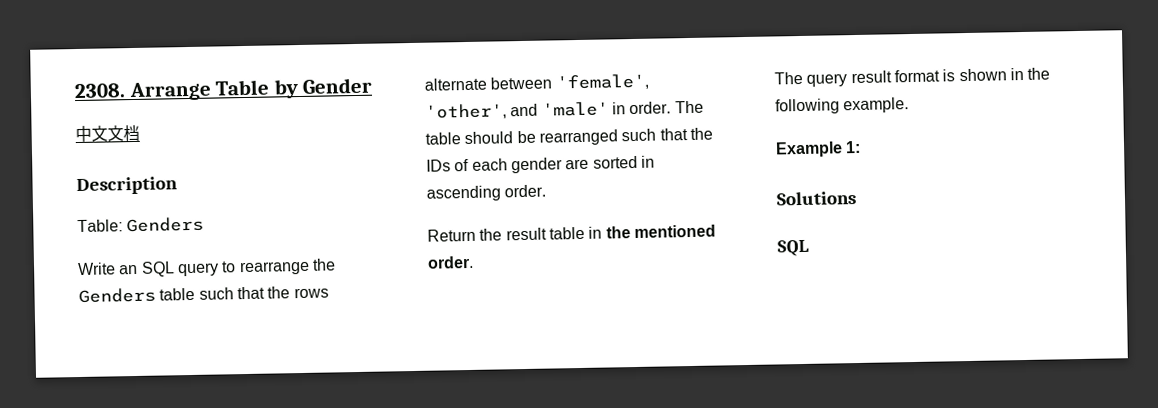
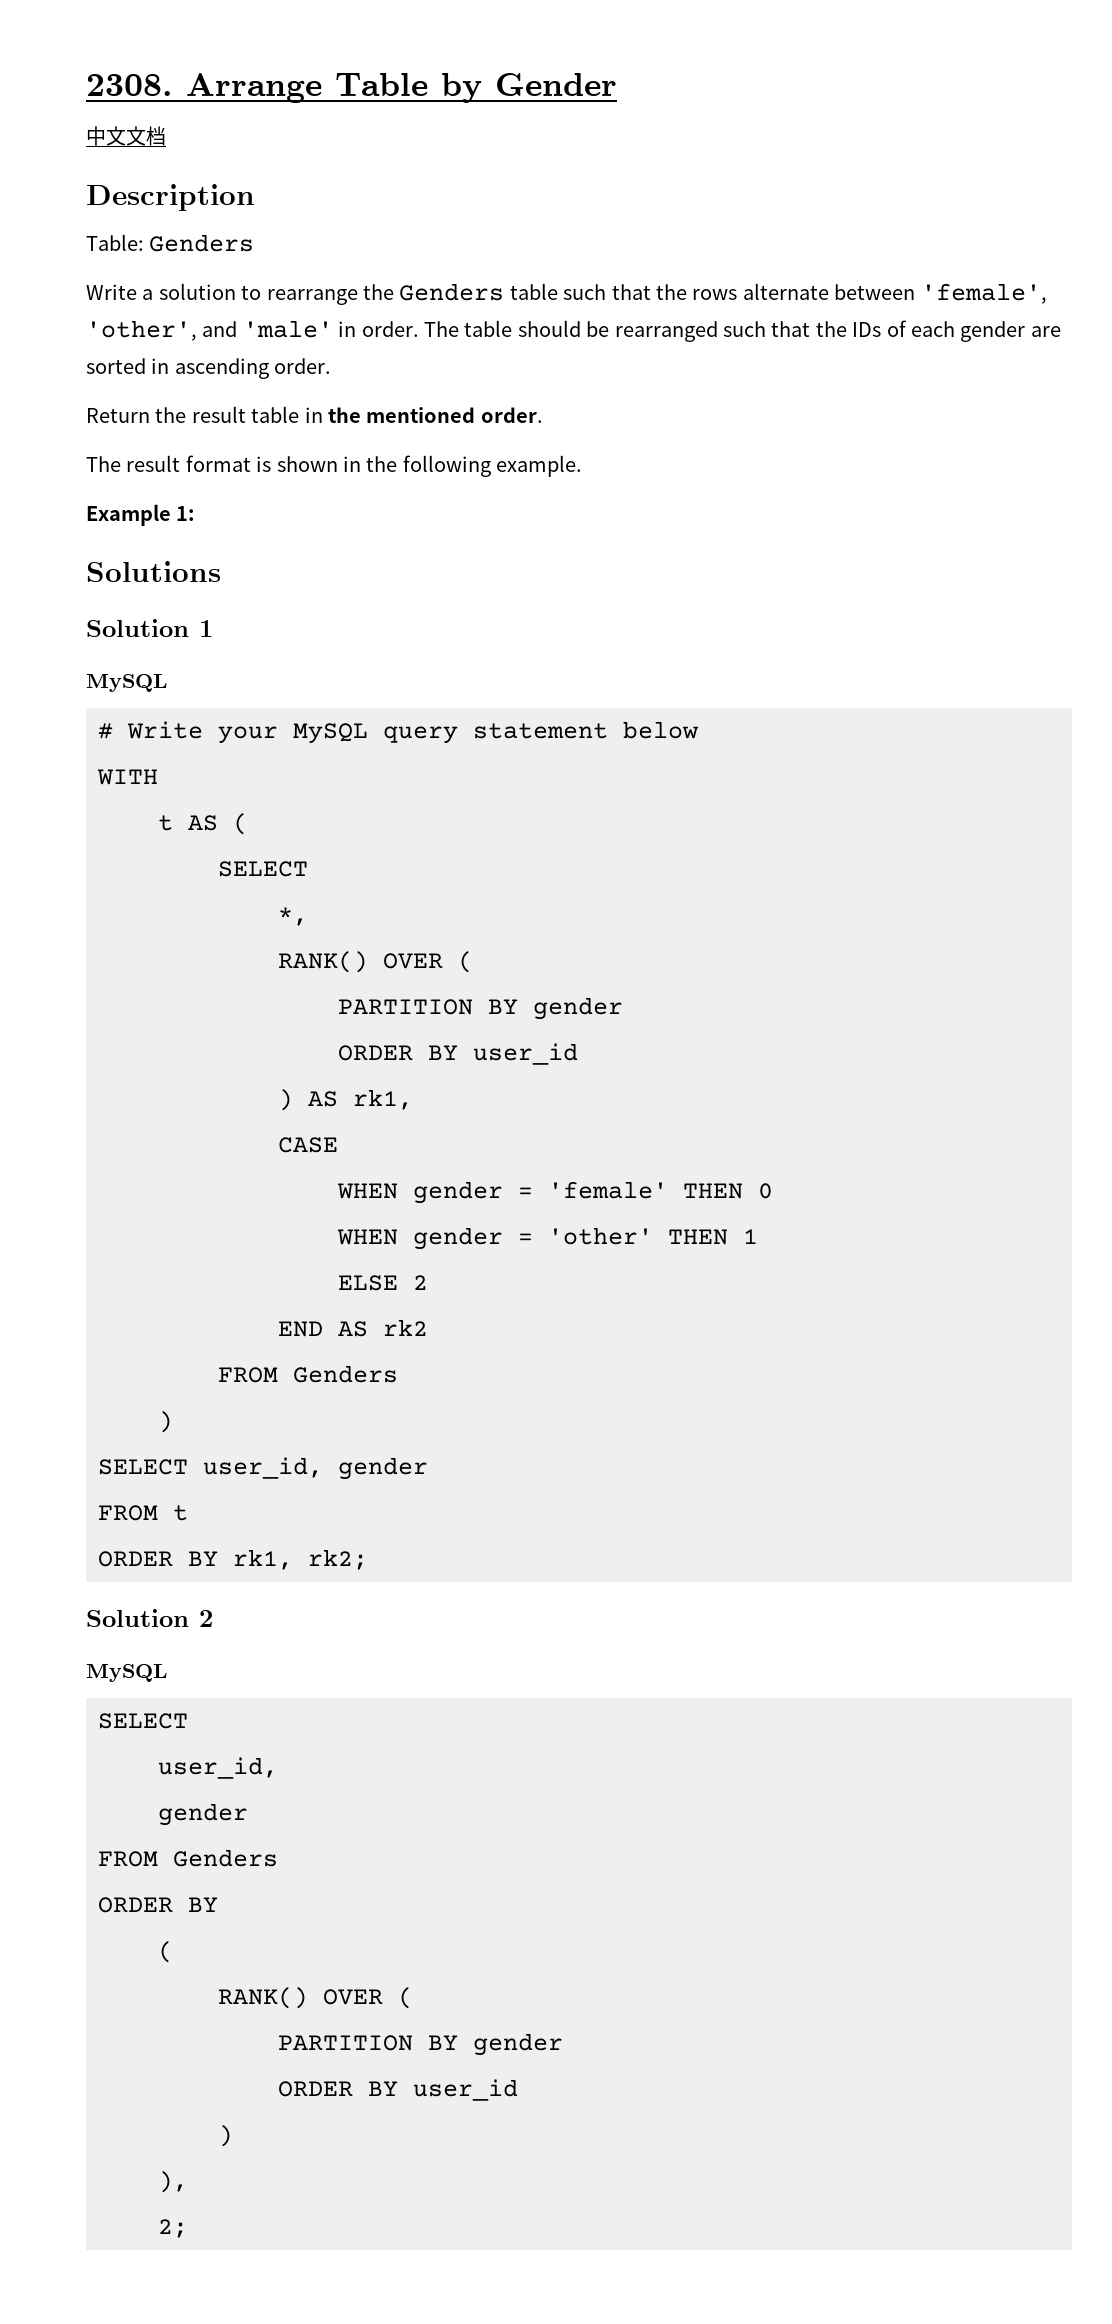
- Write an SQL query to rearrange the Genders table such that the rows alternate between 'female', 'other', and 'male' in order.
+ Write a solution to rearrange the Genders table such that the rows alternate between 'female', 'other', and 'male' in order.
- The query result format is shown in the following example.
+ The result format is shown in the following example.
  Solutions
- SQL
+ Solution 1
+ MySQL
+ # Write your MySQL query statement below
+ WITH
+ t AS (
+ SELECT
+ *,
+ RANK() OVER (
+ PARTITION BY gender
+ ORDER BY user_id
+ ) AS rk1,
+ CASE
+ WHEN gender = 'female' THEN 0
+ WHEN gender = 'other' THEN 1
+ ELSE 2
+ END AS rk2
+ FROM Genders
+ )
+ SELECT user_id, gender
+ FROM t
+ ORDER BY rk1, rk2;
+ Solution 2
+ MySQL
+ SELECT
+ user_id,
+ gender
+ FROM Genders
+ ORDER BY
+ (
+ RANK() OVER (
+ PARTITION BY gender
+ ORDER BY user_id
+ )
+ ),
+ 2;

